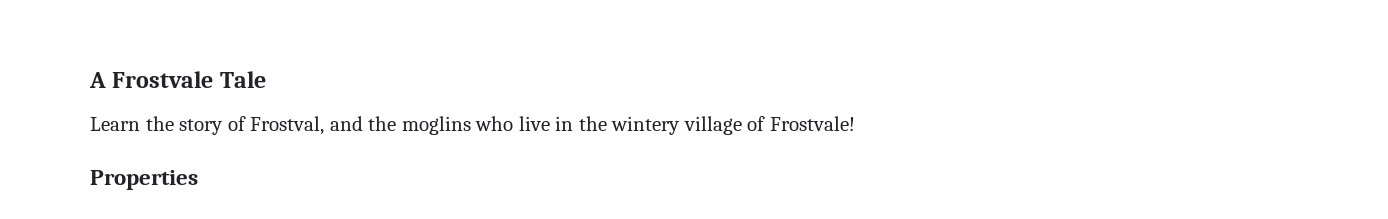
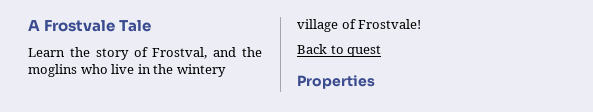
+ Back to quest

